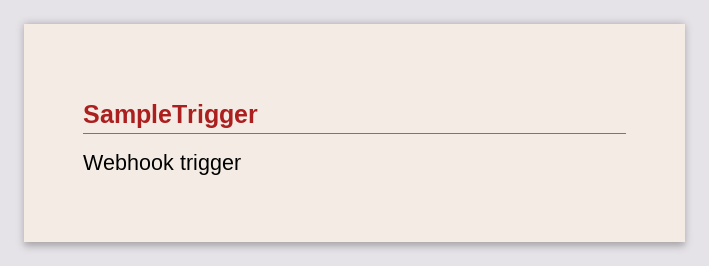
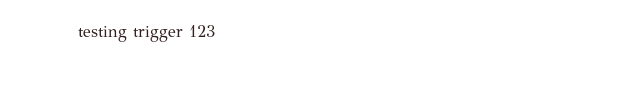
- SampleTrigger
- Webhook trigger
+ testing trigger 123

